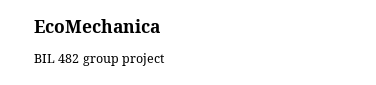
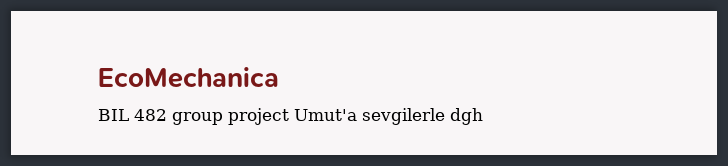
- BIL 482 group project
+ BIL 482 group project Umut'a sevgilerle dgh

